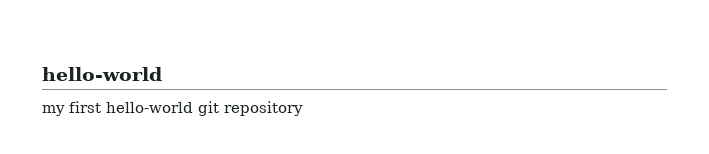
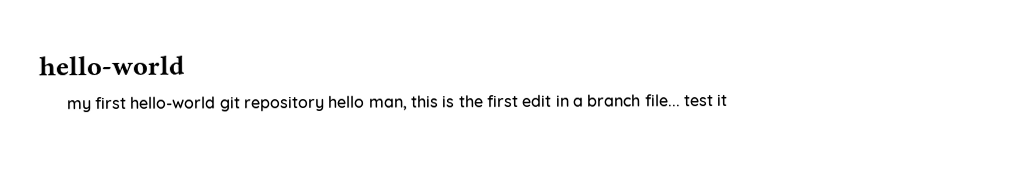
- my first hello-world git repository
+ my first hello-world git repository hello man, this is the first edit in a branch file... test it

